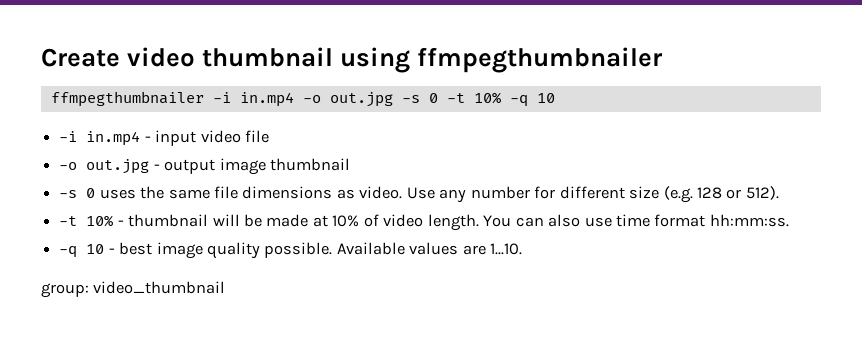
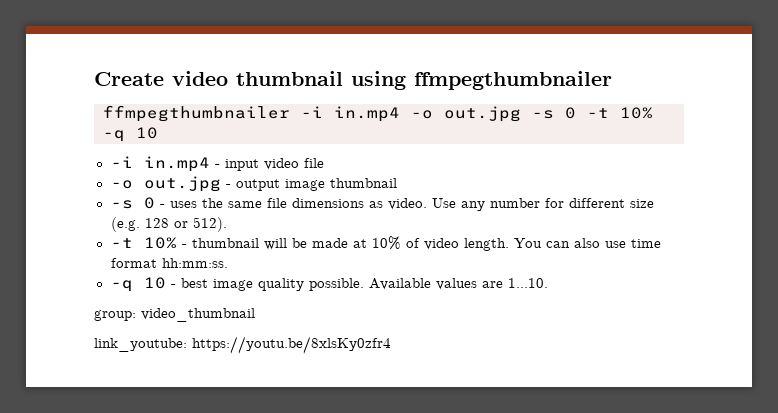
- -s 0 uses the same file dimensions as video.
+ -s 0 - uses the same file dimensions as video.
+ link_youtube: https://youtu.be/8xlsKy0zfr4

